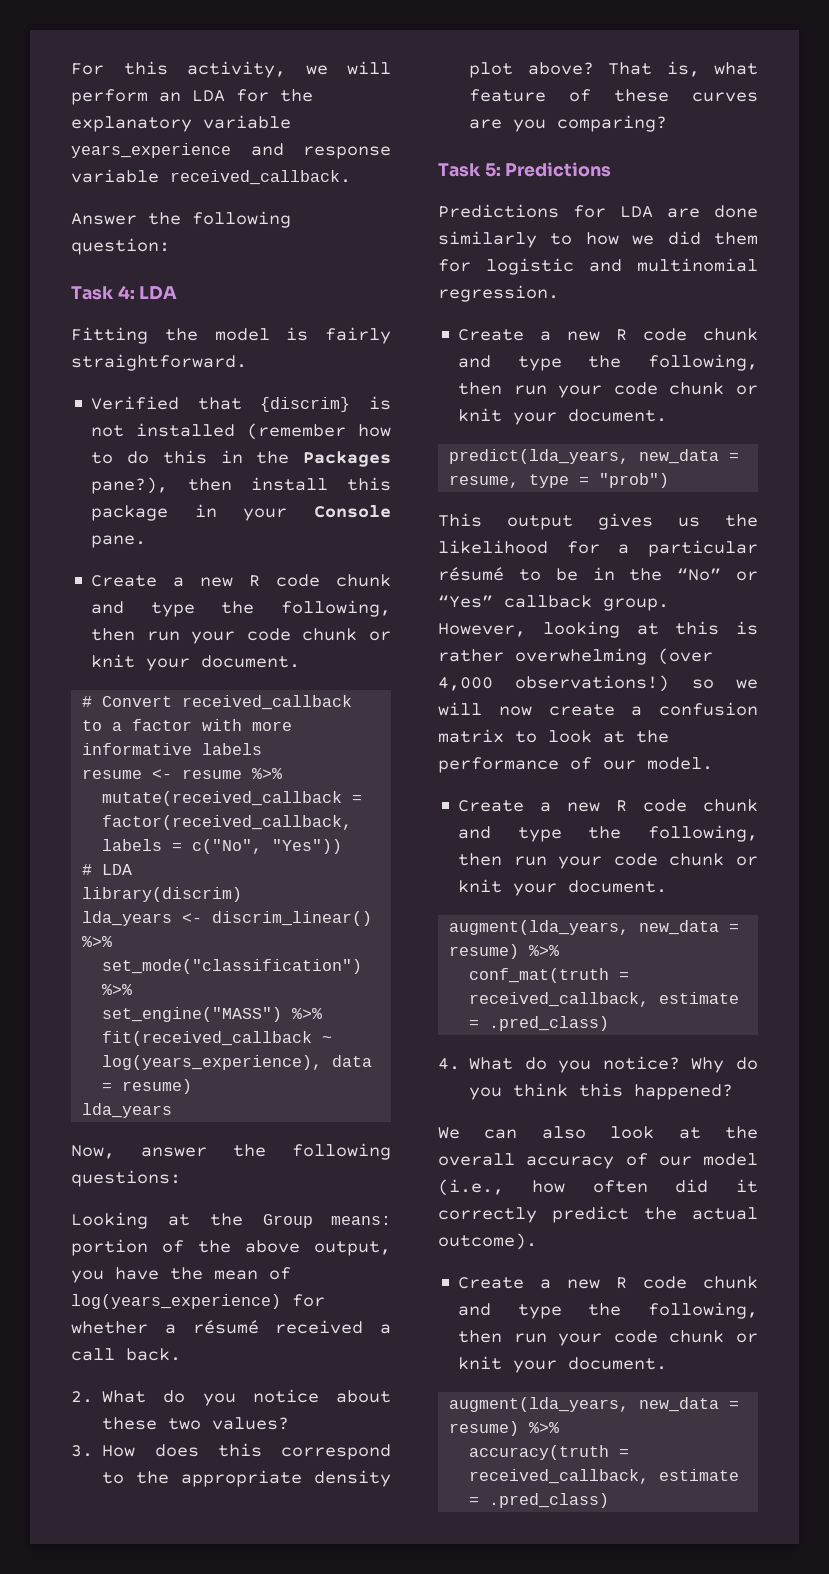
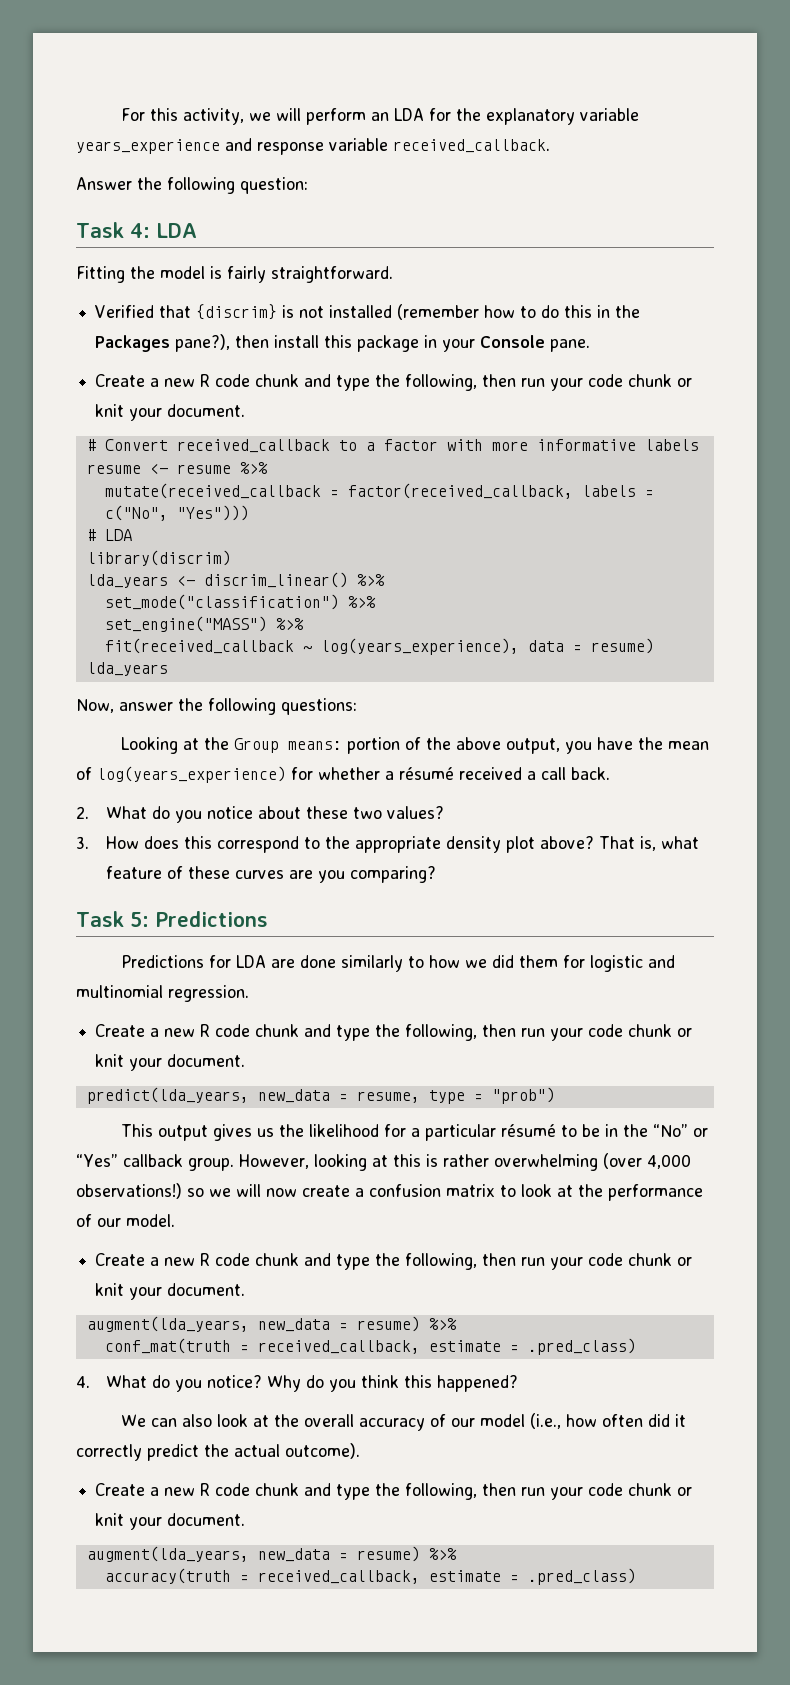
- mutate(received_callback = factor(received_callback, labels = c("No", "Yes"))
+ mutate(received_callback = factor(received_callback, labels = c("No", "Yes")))

